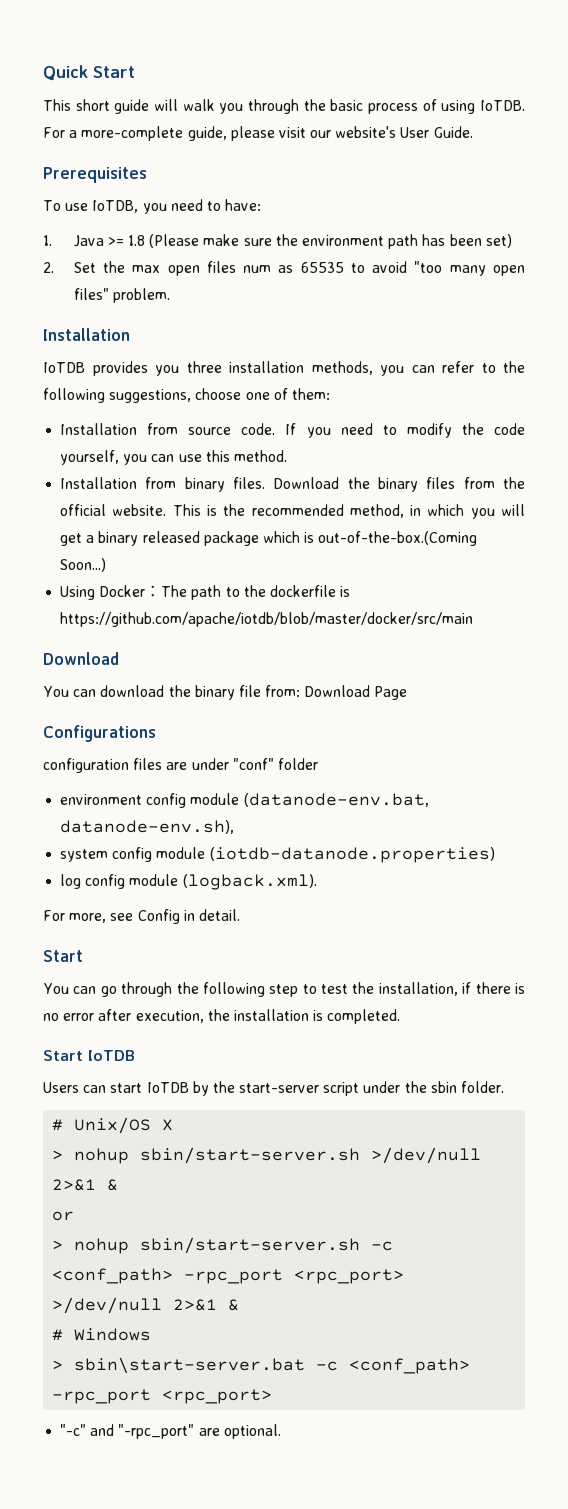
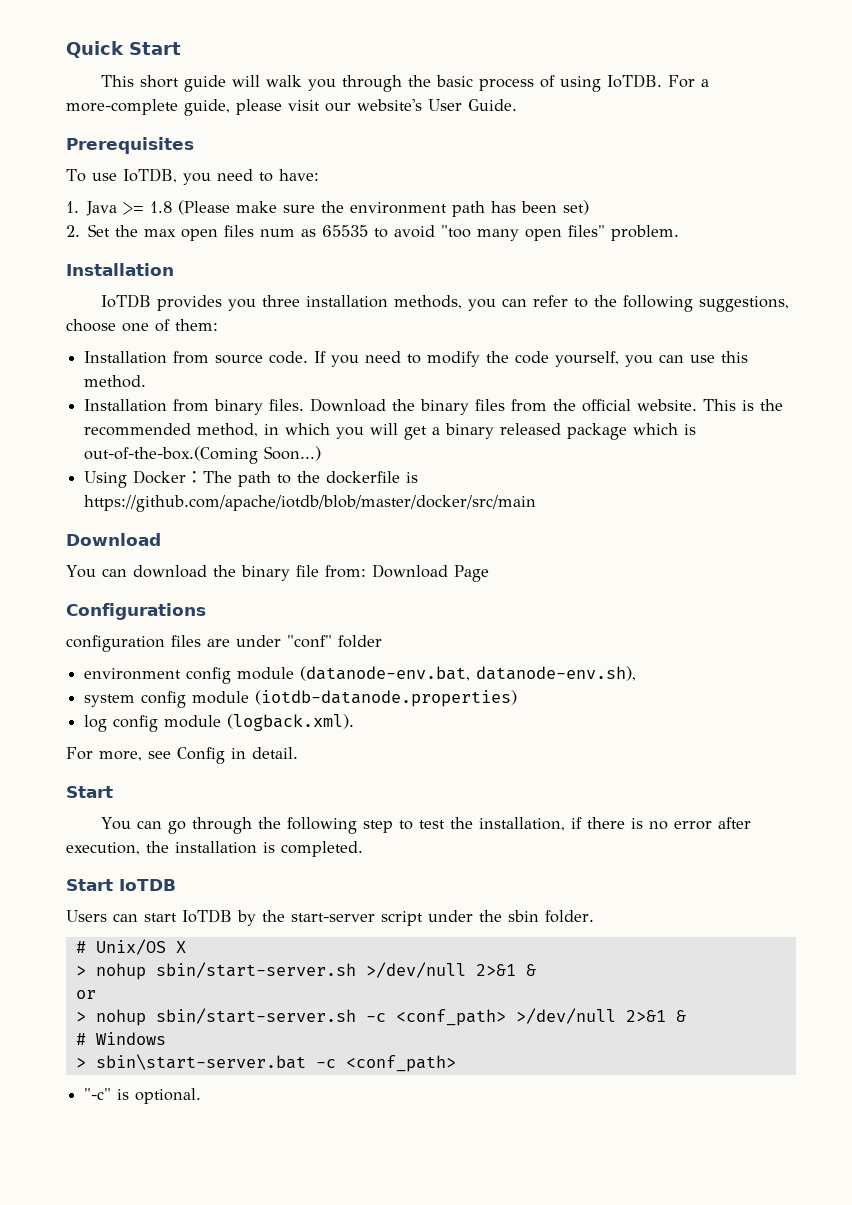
- > nohup sbin/start-server.sh -c <conf_path> -rpc_port <rpc_port> >/dev/null 2>&1 &
+ > nohup sbin/start-server.sh -c <conf_path> >/dev/null 2>&1 &
- > sbin\start-server.bat -c <conf_path> -rpc_port <rpc_port>
+ > sbin\start-server.bat -c <conf_path>
- "-c" and "-rpc_port" are optional.
+ "-c" is optional.

